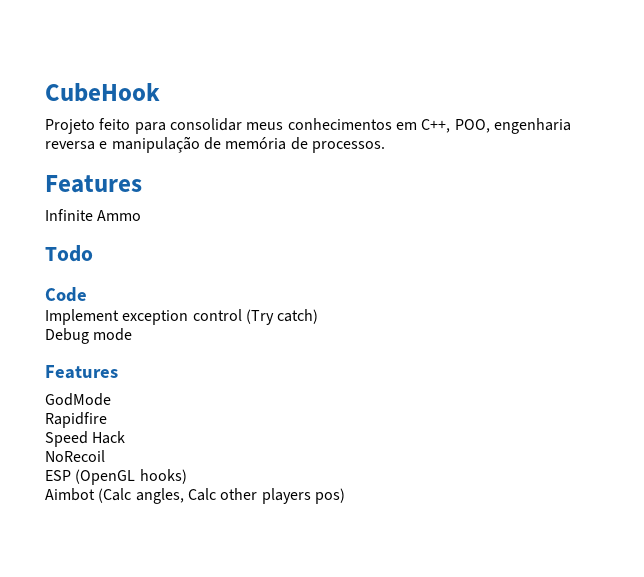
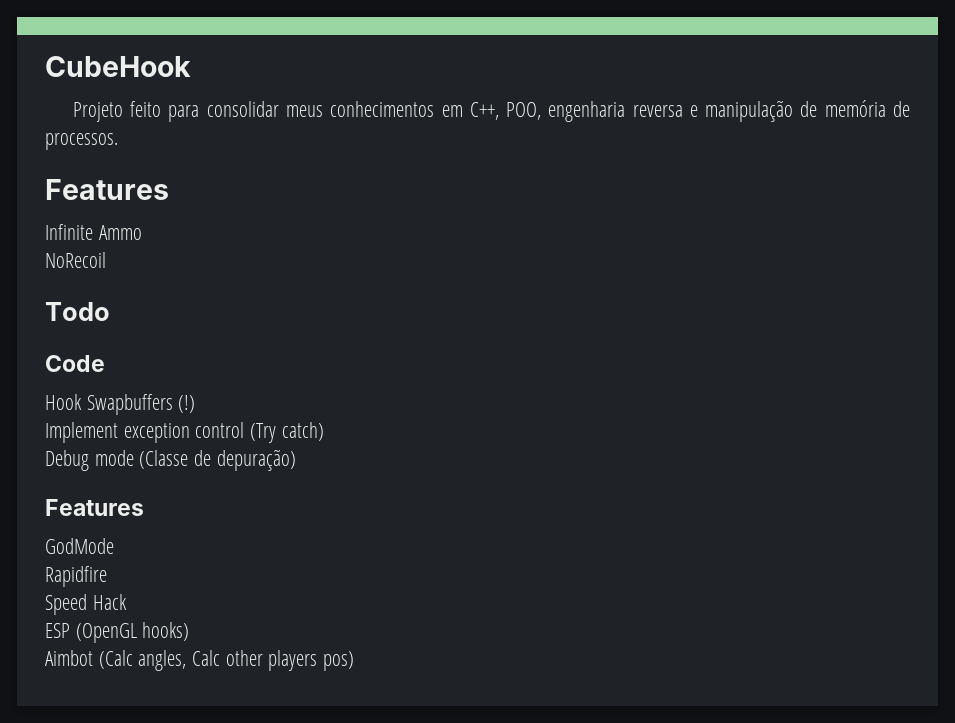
+ NoRecoil
+ Hook Swapbuffers (!)
- Debug mode
+ Debug mode (Classe de depuração)
- NoRecoil

